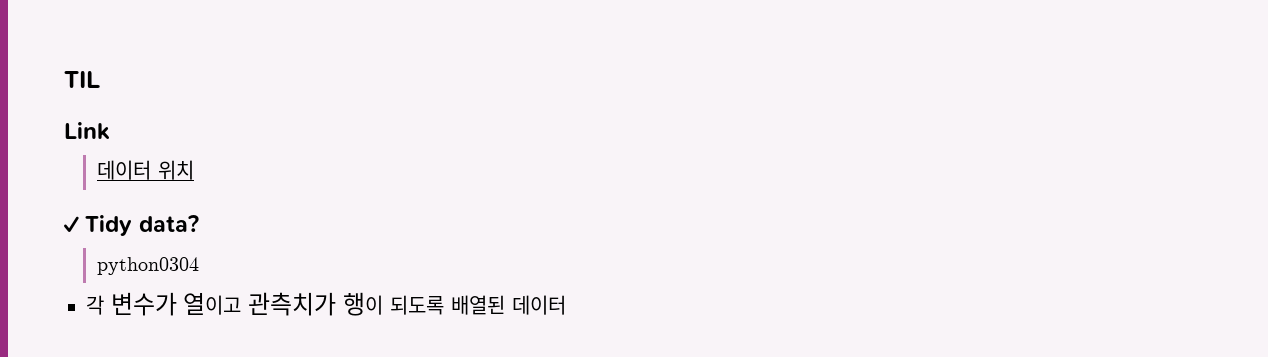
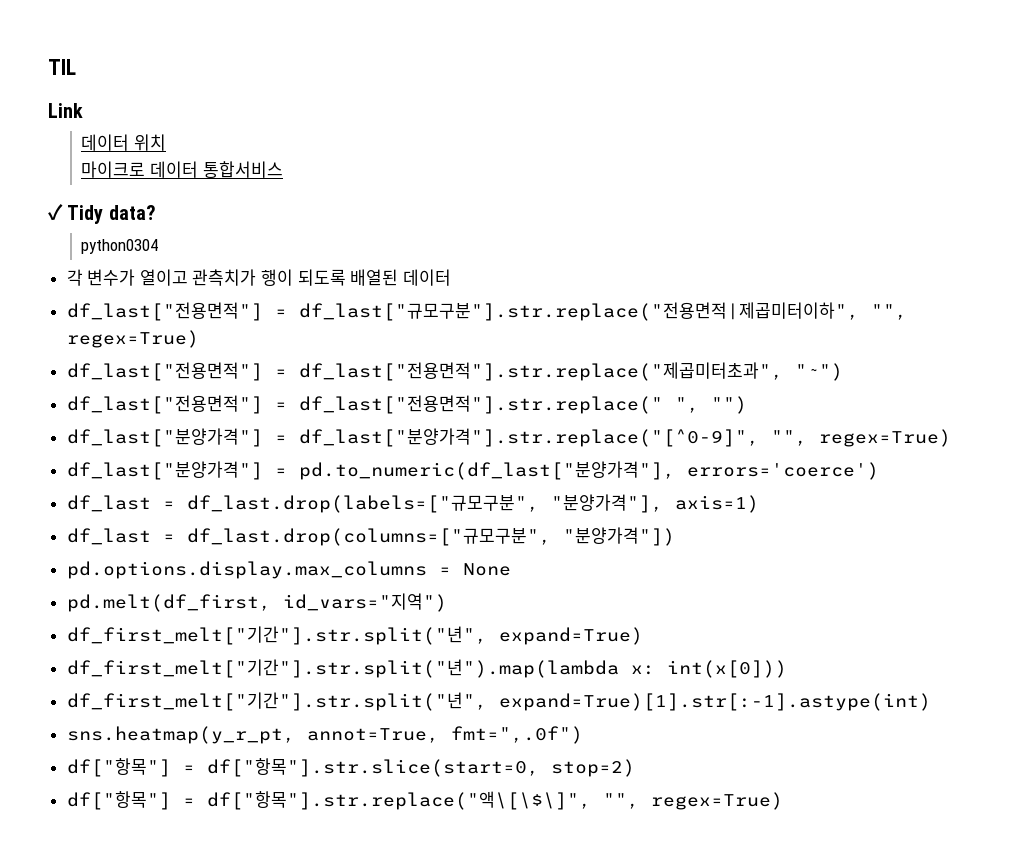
+ 마이크로 데이터 통합서비스
+ df_last["전용면적"] = df_last["규모구분"].str.replace("전용면적|제곱미터이하", "", regex=True)
+ df_last["전용면적"] = df_last["전용면적"].str.replace("제곱미터초과", "~")
+ df_last["전용면적"] = df_last["전용면적"].str.replace(" ", "")
+ df_last["분양가격"] = df_last["분양가격"].str.replace("[^0-9]", "", regex=True)
+ df_last["분양가격"] = pd.to_numeric(df_last["분양가격"], errors='coerce')
+ df_last = df_last.drop(labels=["규모구분", "분양가격"], axis=1)
+ df_last = df_last.drop(columns=["규모구분", "분양가격"])
+ pd.options.display.max_columns = None
+ pd.melt(df_first, id_vars="지역")
+ df_first_melt["기간"].str.split("년", expand=True)
+ df_first_melt["기간"].str.split("년").map(lambda x: int(x[0]))
+ df_first_melt["기간"].str.split("년", expand=True)[1].str[:-1].astype(int)
+ sns.heatmap(y_r_pt, annot=True, fmt=",.0f")
+ df["항목"] = df["항목"].str.slice(start=0, stop=2)
+ df["항목"] = df["항목"].str.replace("액\[\$\]", "", regex=True)

